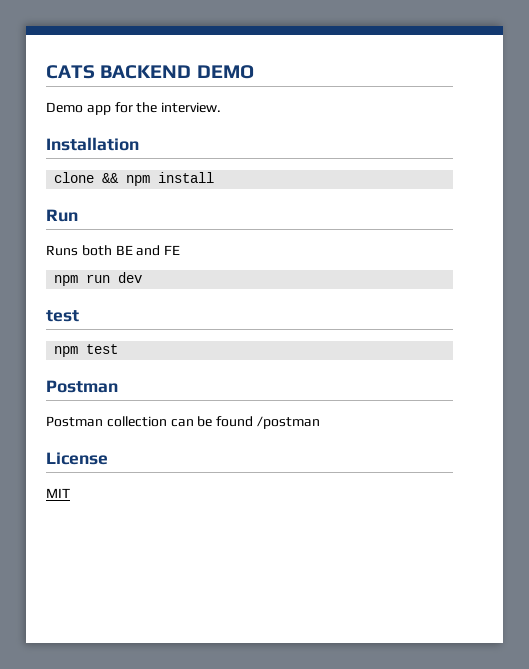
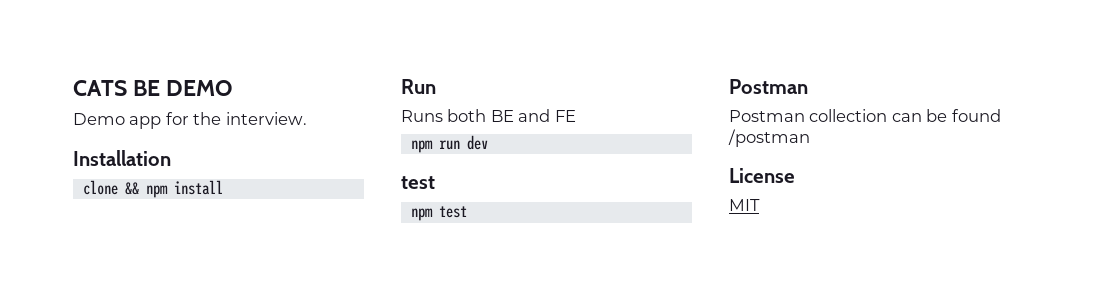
- CATS BACKEND DEMO
+ CATS BE DEMO

